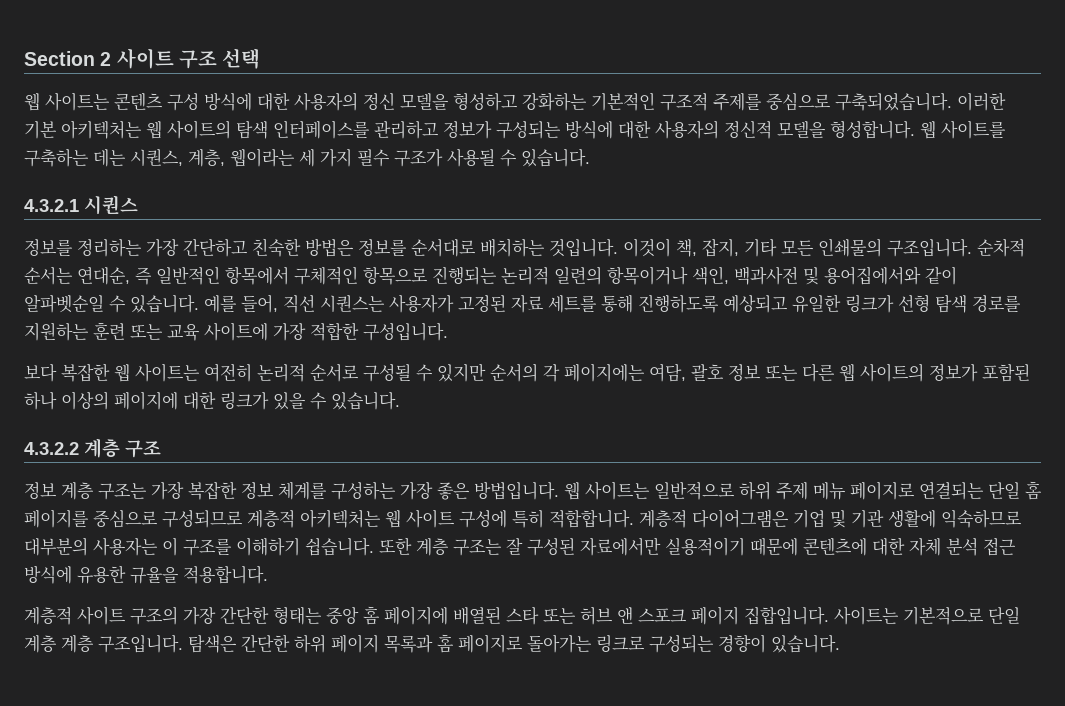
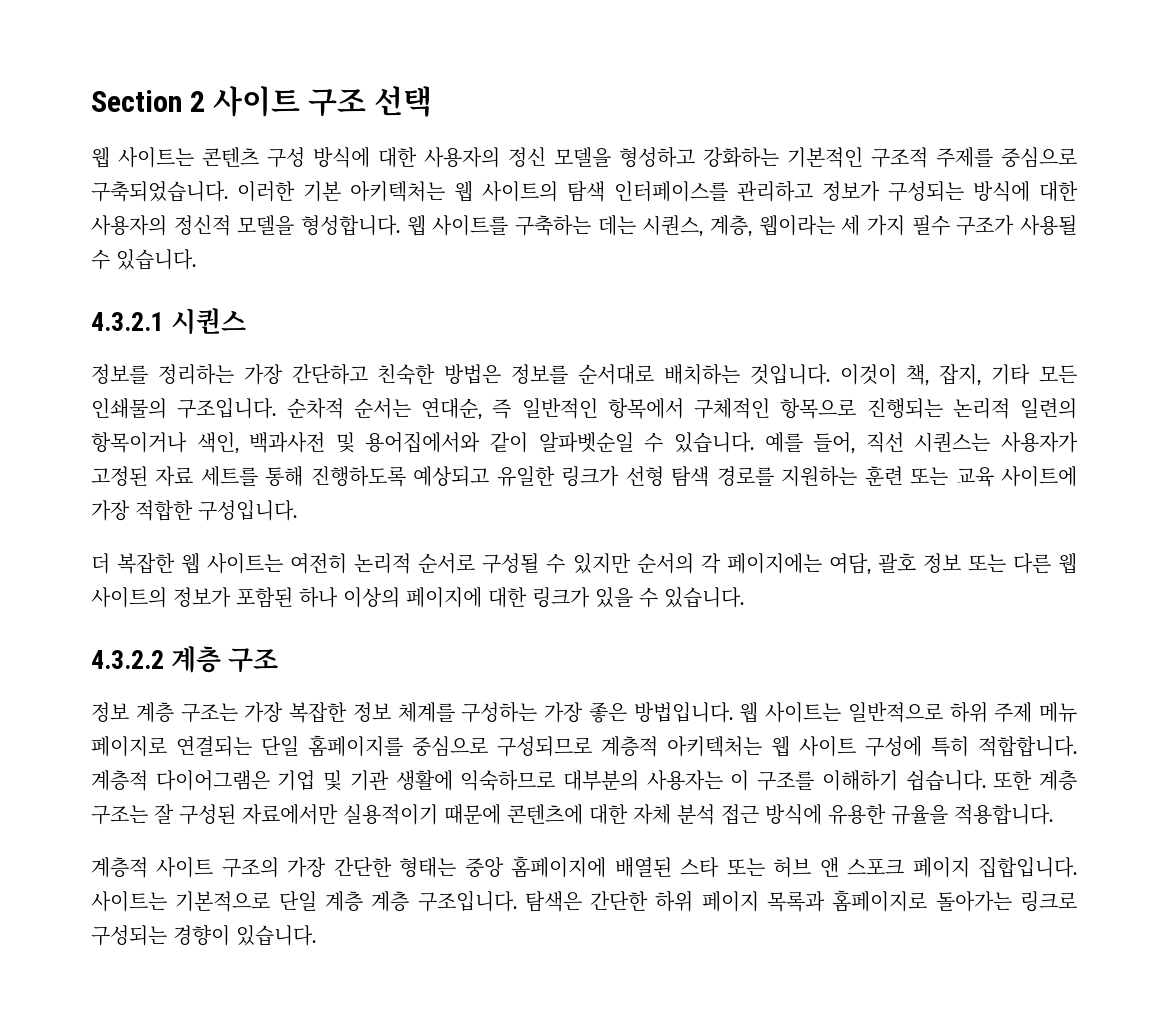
- 보다 복잡한 웹 사이트는 여전히 논리적 순서로 구성될 수 있지만 순서의 각 페이지에는 여담, 괄호 정보 또는 다른 웹 사이트의 정보가 포함된 하나 이상의 페이지에 대한 링크가 있을 수 있습니다.
+ 더 복잡한 웹 사이트는 여전히 논리적 순서로 구성될 수 있지만 순서의 각 페이지에는 여담, 괄호 정보 또는 다른 웹 사이트의 정보가 포함된 하나 이상의 페이지에 대한 링크가 있을 수 있습니다.
- 웹 사이트는 일반적으로 하위 주제 메뉴 페이지로 연결되는 단일 홈 페이지를 중심으로 구성되므로 계층적 아키텍처는 웹 사이트 구성에 특히 적합합니다.
+ 웹 사이트는 일반적으로 하위 주제 메뉴 페이지로 연결되는 단일 홈페이지를 중심으로 구성되므로 계층적 아키텍처는 웹 사이트 구성에 특히 적합합니다.
- 계층적 사이트 구조의 가장 간단한 형태는 중앙 홈 페이지에 배열된 스타 또는 허브 앤 스포크 페이지 집합입니다.
+ 계층적 사이트 구조의 가장 간단한 형태는 중앙 홈페이지에 배열된 스타 또는 허브 앤 스포크 페이지 집합입니다.
- 탐색은 간단한 하위 페이지 목록과 홈 페이지로 돌아가는 링크로 구성되는 경향이 있습니다.
+ 탐색은 간단한 하위 페이지 목록과 홈페이지로 돌아가는 링크로 구성되는 경향이 있습니다.

